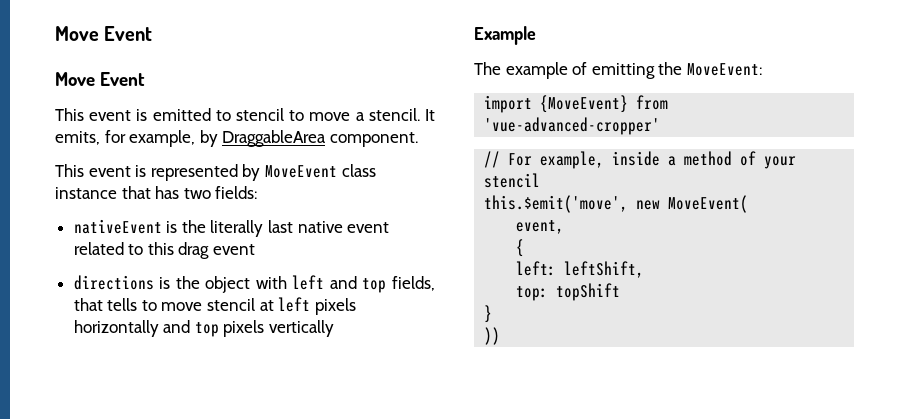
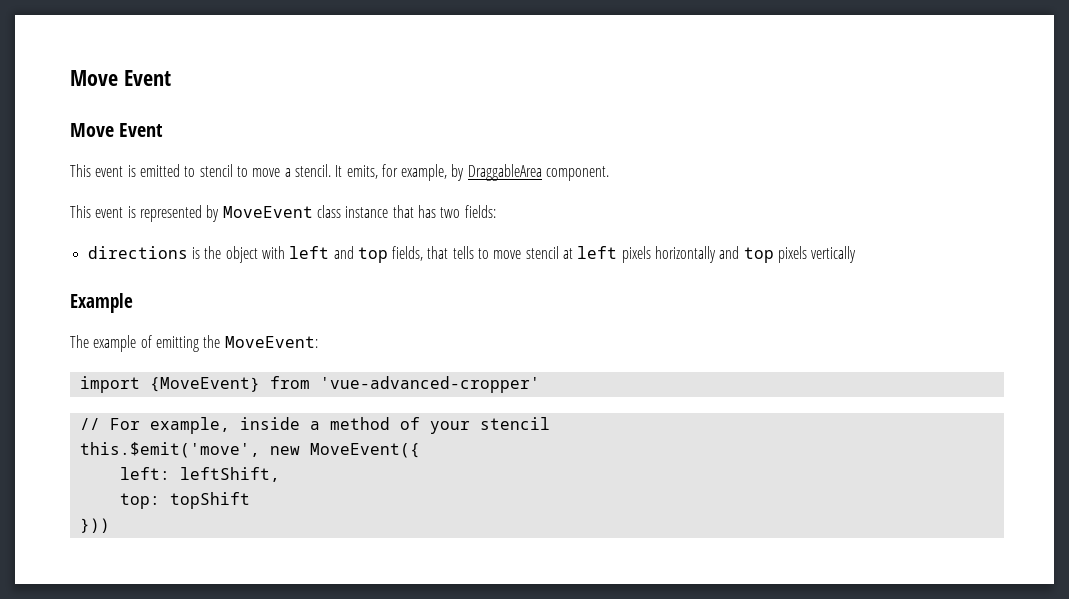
- nativeEvent is the literally last native event related to this drag event
- this.$emit('move', new MoveEvent(
- event,
- {
+ this.$emit('move', new MoveEvent({
- }
- ))
+ }))

